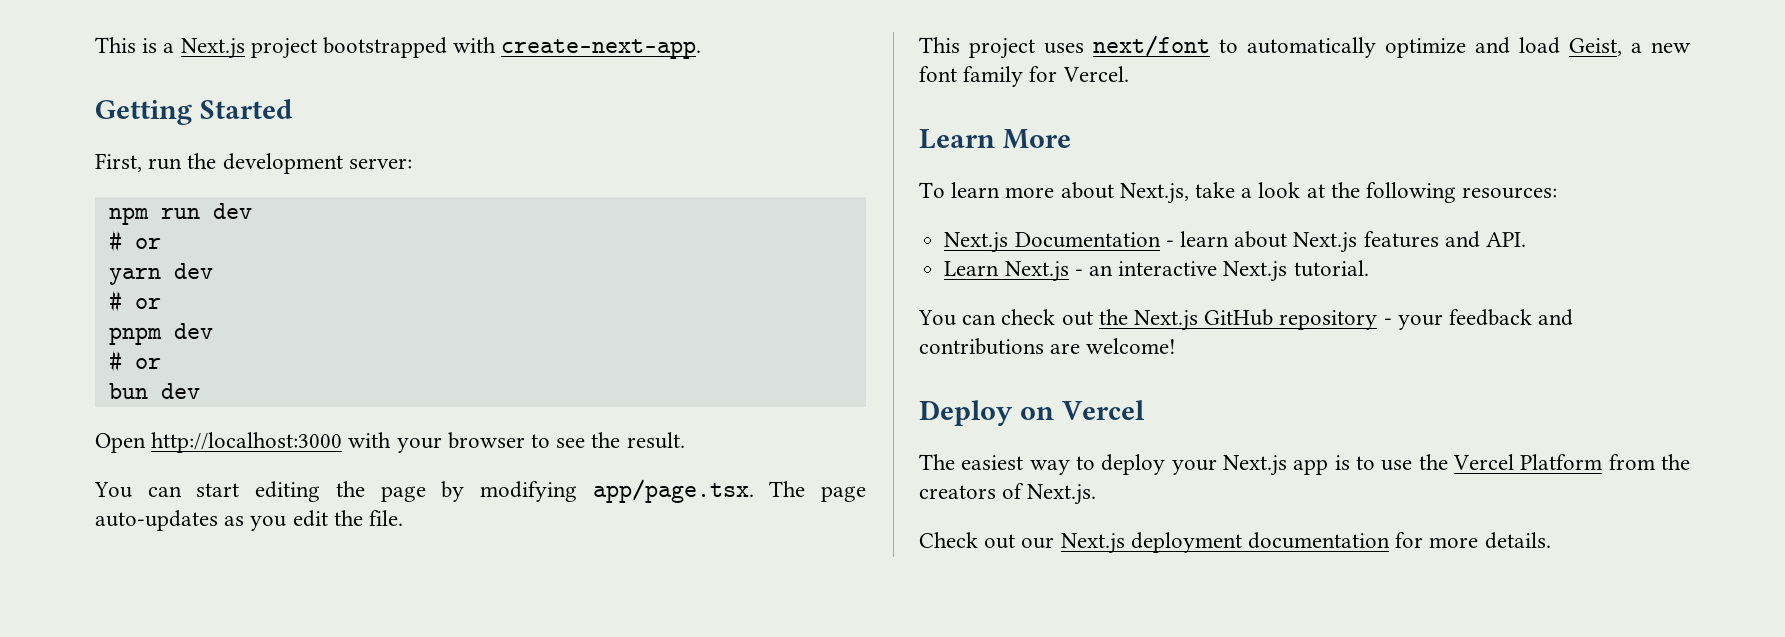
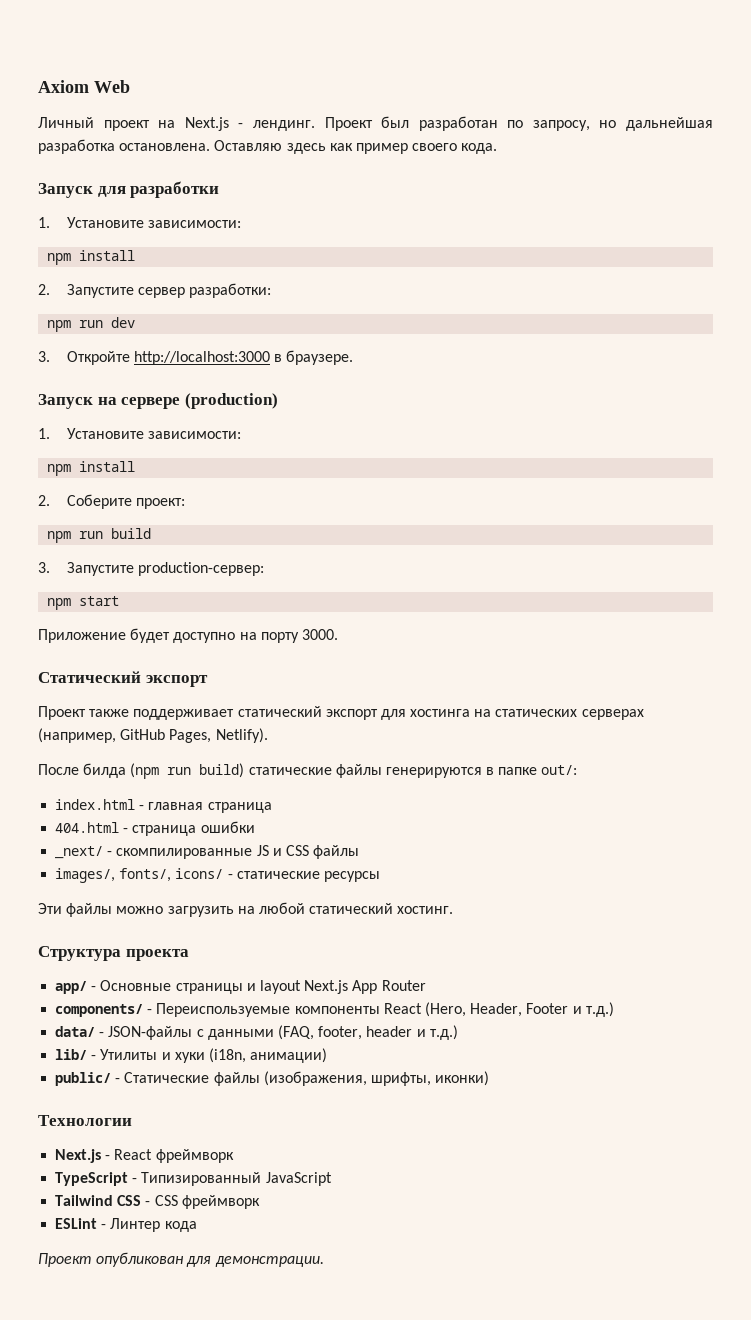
- This is a Next.js project bootstrapped with create-next-app.
- Getting Started
- First, run the development server:
+ Axiom Web
+ Личный проект на Next.js - лендинг. Проект был разработан по запросу, но дальнейшая разработка остановлена. Оставляю здесь как пример своего кода.
+ Запуск для разработки
+ 1. Установите зависимости:
+ npm install
+ 2. Запустите сервер разработки:
  npm run dev
- # or
- yarn dev
- # or
- pnpm dev
- # or
- bun dev
- Open http://localhost:3000 with your browser to see the result.
- You can start editing the page by modifying app/page.tsx. The page auto-updates as you edit the file.
- This project uses next/font to automatically optimize and load Geist, a new font family for Vercel.
- Learn More
- To learn more about Next.js, take a look at the following resources:
- Next.js Documentation - learn about Next.js features and API.
- Learn Next.js - an interactive Next.js tutorial.
- You can check out the Next.js GitHub repository - your feedback and contributions are welcome!
- Deploy on Vercel
- The easiest way to deploy your Next.js app is to use the Vercel Platform from the creators of Next.js.
- Check out our Next.js deployment documentation for more details.
+ 3. Откройте http://localhost:3000 в браузере.
+ Запуск на сервере (production)
+ 1. Установите зависимости:
+ npm install
+ 2. Соберите проект:
+ npm run build
+ 3. Запустите production-сервер:
+ npm start
+ Приложение будет доступно на порту 3000.
+ Статический экспорт
+ Проект также поддерживает статический экспорт для хостинга на статических серверах (например, GitHub Pages, Netlify).
+ После билда (npm run build) статические файлы генерируются в папке out/:
+ index.html - главная страница
+ 404.html - страница ошибки
+ _next/ - скомпилированные JS и CSS файлы
+ images/, fonts/, icons/ - статические ресурсы
+ Эти файлы можно загрузить на любой статический хостинг.
+ Структура проекта
+ app/ - Основные страницы и layout Next.js App Router
+ components/ - Переиспользуемые компоненты React (Hero, Header, Footer и т.д.)
+ data/ - JSON-файлы с данными (FAQ, footer, header и т.д.)
+ lib/ - Утилиты и хуки (i18n, анимации)
+ public/ - Статические файлы (изображения, шрифты, иконки)
+ Технологии
+ Next.js - React фреймворк
+ TypeScript - Типизированный JavaScript
+ Tailwind CSS - CSS фреймворк
+ ESLint - Линтер кода
+ Проект опубликован для демонстрации.

